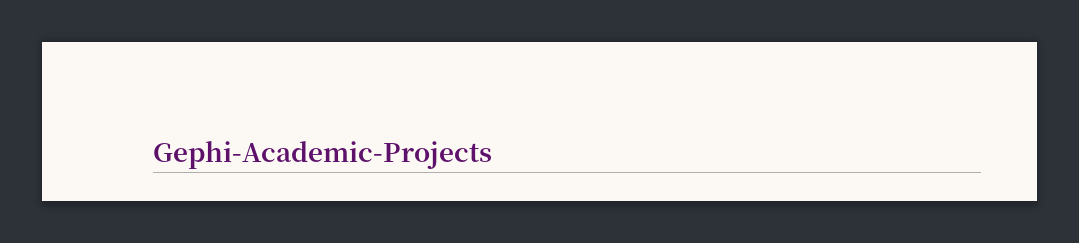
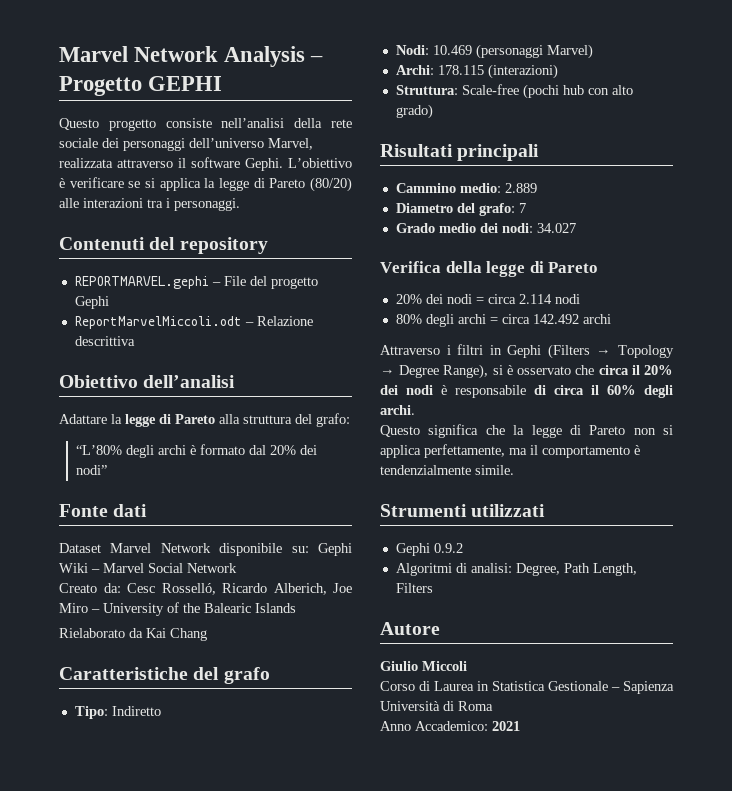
- Gephi-Academic-Projects
+ Marvel Network Analysis – Progetto GEPHI
+ Questo progetto consiste nell’analisi della rete sociale dei personaggi dell’universo Marvel, realizzata attraverso il software Gephi. L’obiettivo è verificare se si applica la legge di Pareto (80/20) alle interazioni tra i personaggi.
+ Contenuti del repository
+ REPORTMARVEL.gephi – File del progetto Gephi
+ ReportMarvelMiccoli.odt – Relazione descrittiva
+ Obiettivo dell’analisi
+ Adattare la legge di Pareto alla struttura del grafo:
+ “L’80% degli archi è formato dal 20% dei nodi”
+ Fonte dati
+ Dataset Marvel Network disponibile su: Gephi Wiki – Marvel Social Network
+ Creato da: Cesc Rosselló, Ricardo Alberich, Joe Miro – University of the Balearic Islands
+ Rielaborato da Kai Chang
+ Caratteristiche del grafo
+ Tipo: Indiretto
+ Nodi: 10.469 (personaggi Marvel)
+ Archi: 178.115 (interazioni)
+ Struttura: Scale-free (pochi hub con alto grado)
+ Risultati principali
+ Cammino medio: 2.889
+ Diametro del grafo: 7
+ Grado medio dei nodi: 34.027
+ Verifica della legge di Pareto
+ 20% dei nodi = circa 2.114 nodi
+ 80% degli archi = circa 142.492 archi
+ Attraverso i filtri in Gephi (Filters → Topology → Degree Range), si è osservato che circa il 20% dei nodi è responsabile di circa il 60% degli archi.
+ Questo significa che la legge di Pareto non si applica perfettamente, ma il comportamento è tendenzialmente simile.
+ Strumenti utilizzati
+ Gephi 0.9.2
+ Algoritmi di analisi: Degree, Path Length, Filters
+ Autore
+ Giulio Miccoli
+ Corso di Laurea in Statistica Gestionale – Sapienza Università di Roma
+ Anno Accademico: 2021

